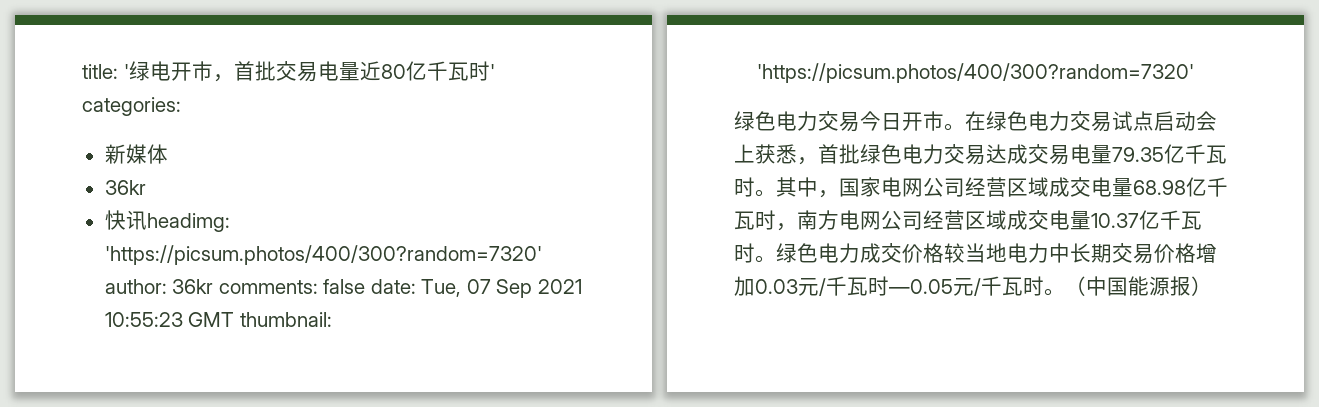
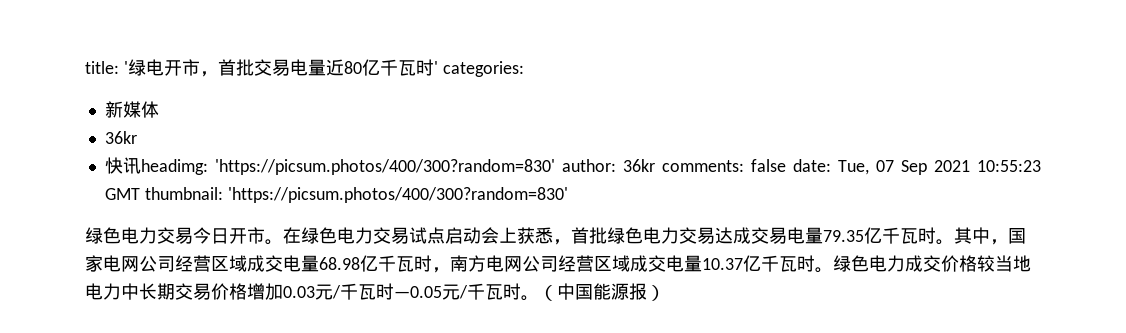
- 快讯headimg: 'https://picsum.photos/400/300?random=7320' author: 36kr comments: false date: Tue, 07 Sep 2021 10:55:23 GMT thumbnail: 'https://picsum.photos/400/300?random=7320'
+ 快讯headimg: 'https://picsum.photos/400/300?random=830' author: 36kr comments: false date: Tue, 07 Sep 2021 10:55:23 GMT thumbnail: 'https://picsum.photos/400/300?random=830'

